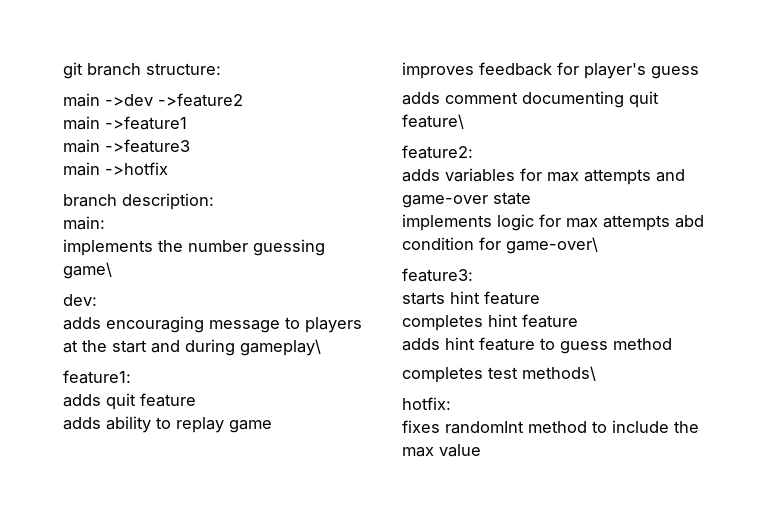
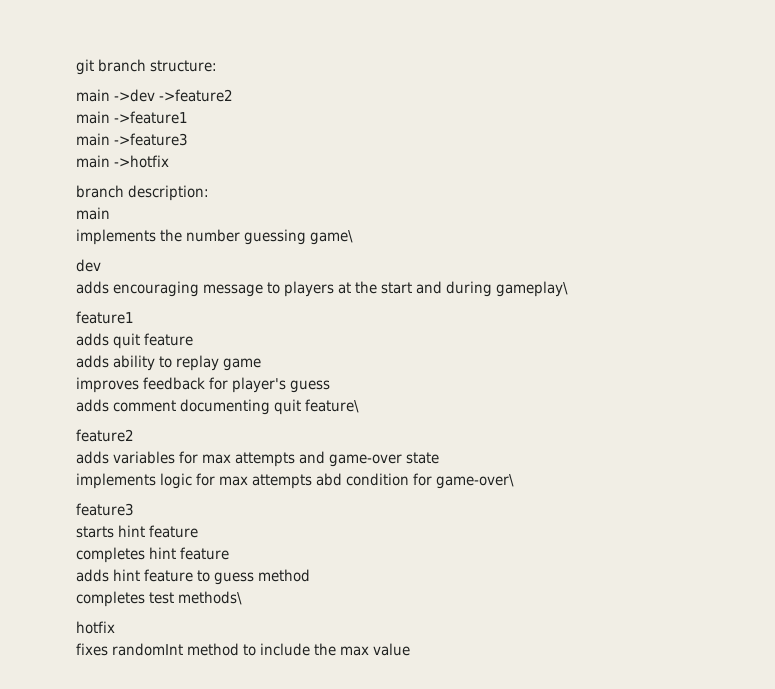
  branch description:
- main:
+ main
- dev:
+ dev
- feature1:
+ feature1
- feature2:
+ feature2
- feature3:
+ feature3
- hotfix:
+ hotfix

